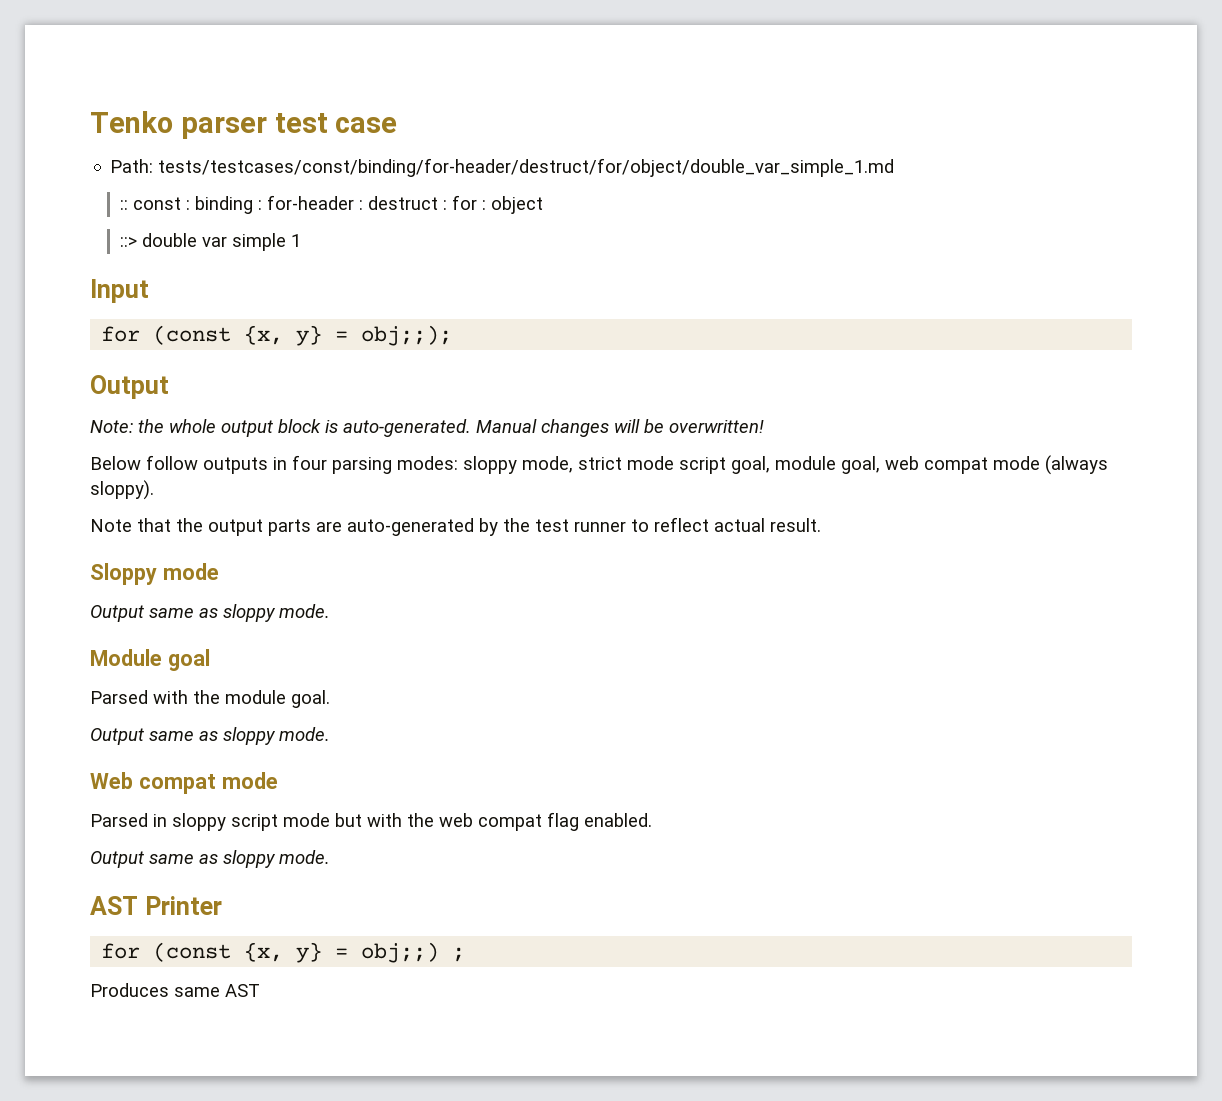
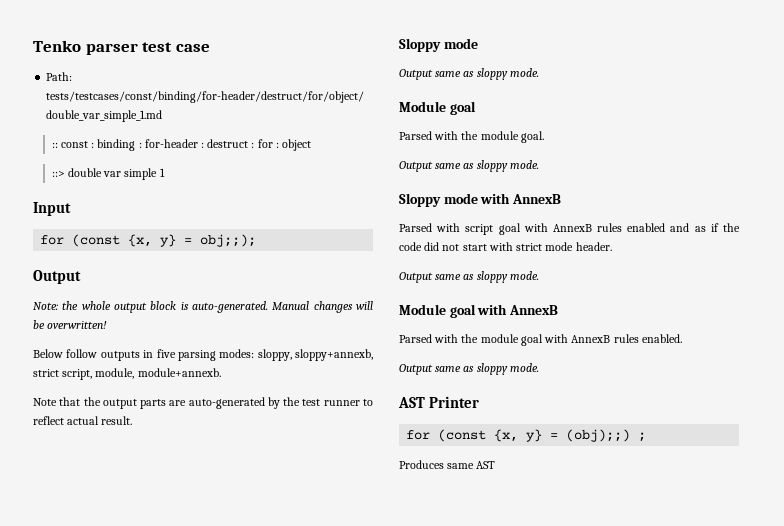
- Below follow outputs in four parsing modes: sloppy mode, strict mode script goal, module goal, web compat mode (always sloppy).
+ Below follow outputs in five parsing modes: sloppy, sloppy+annexb, strict script, module, module+annexb.
- Web compat mode
- Parsed in sloppy script mode but with the web compat flag enabled.
+ Sloppy mode with AnnexB
+ Parsed with script goal with AnnexB rules enabled and as if the code did not start with strict mode header.
+ Output same as sloppy mode.
+ Module goal with AnnexB
+ Parsed with the module goal with AnnexB rules enabled.
- for (const {x, y} = obj;;) ;
+ for (const {x, y} = (obj);;) ;

